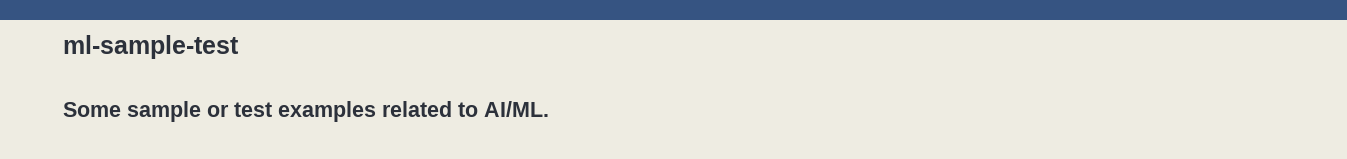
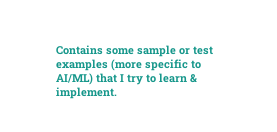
- ml-sample-test
- Some sample or test examples related to AI/ML.
+ Contains some sample or test examples (more specific to AI/ML) that I try to learn & implement.

